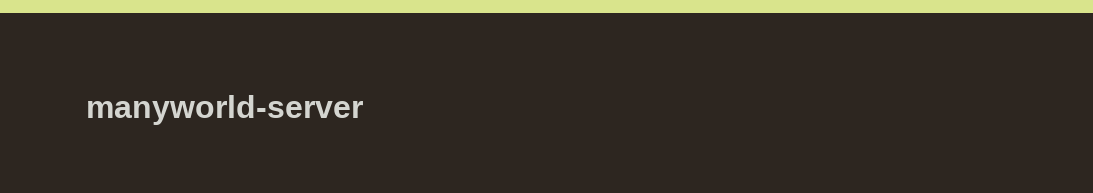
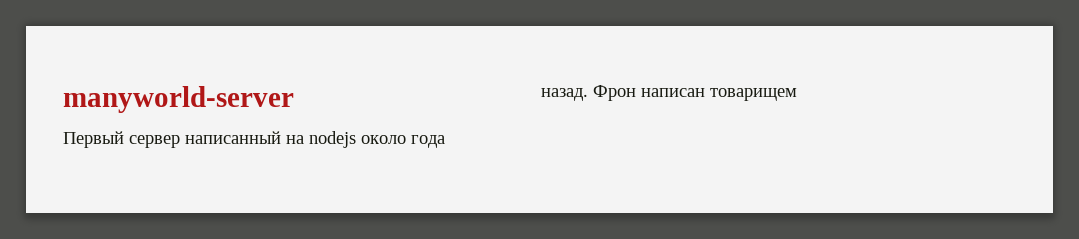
+ Первый сервер написанный на nodejs около года назад. Фрон написан товарищем

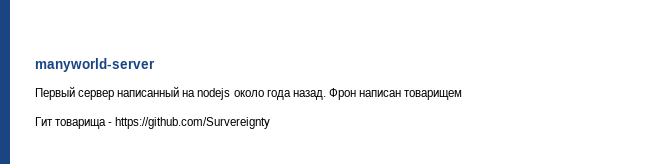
+ Гит товарища - https://github.com/Survereignty

